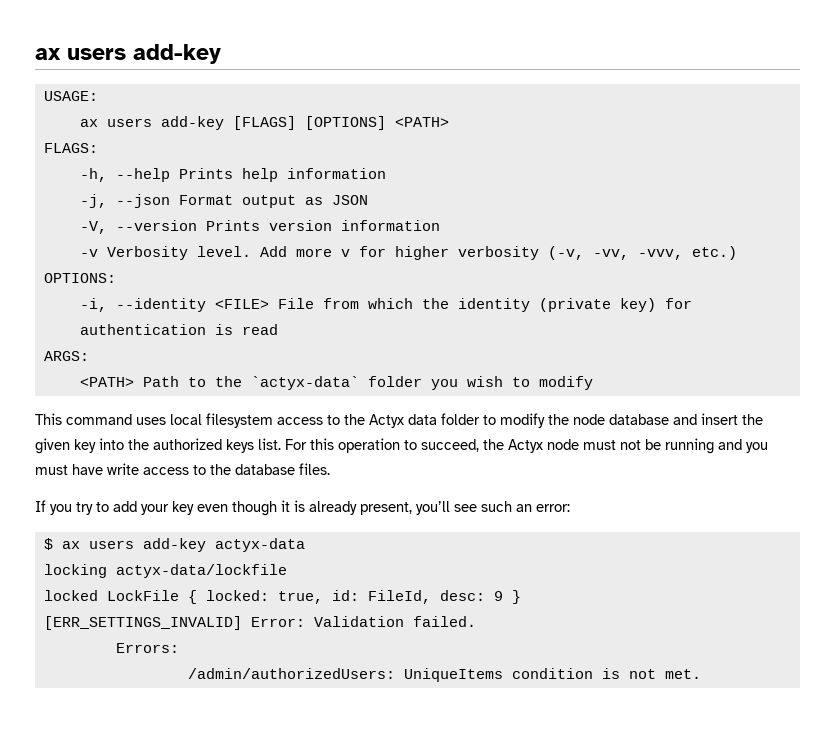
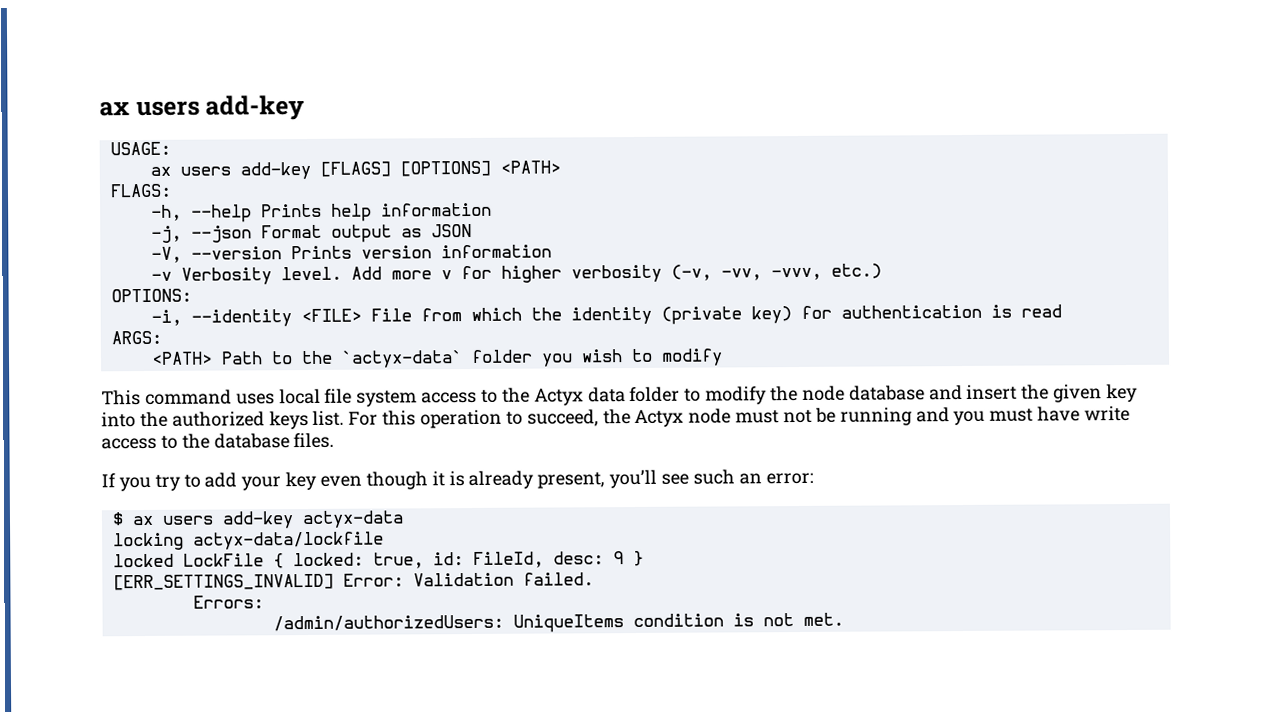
- This command uses local filesystem access to the Actyx data folder to modify the node database and insert the given key into the authorized keys list.
+ This command uses local file system access to the Actyx data folder to modify the node database and insert the given key into the authorized keys list.

